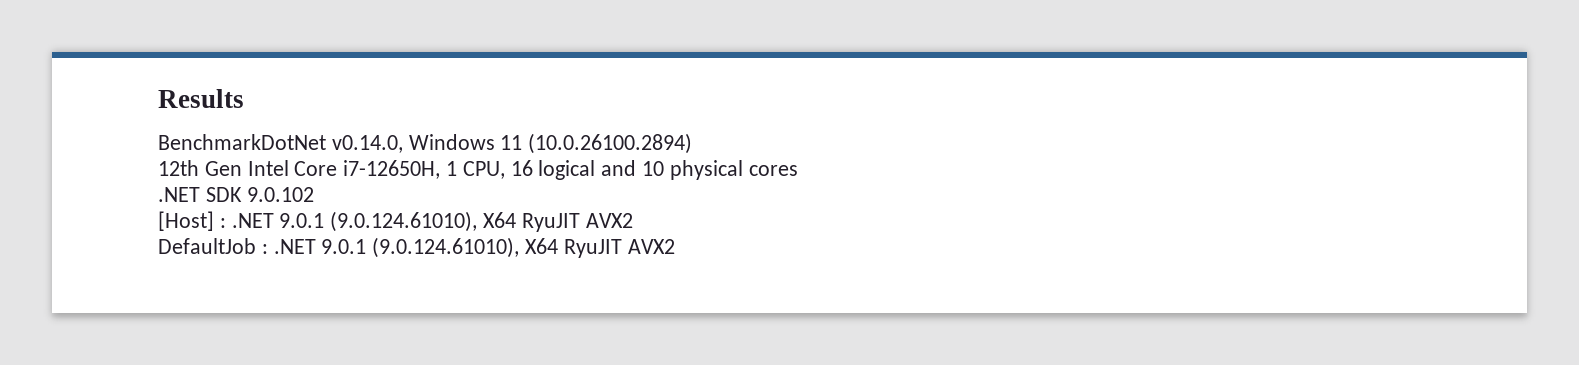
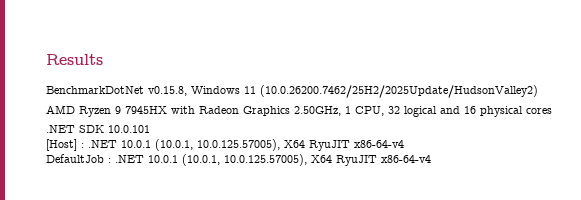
- BenchmarkDotNet v0.14.0, Windows 11 (10.0.26100.2894)
- 12th Gen Intel Core i7-12650H, 1 CPU, 16 logical and 10 physical cores
+ BenchmarkDotNet v0.15.8, Windows 11 (10.0.26200.7462/25H2/2025Update/HudsonValley2)
+ AMD Ryzen 9 7945HX with Radeon Graphics 2.50GHz, 1 CPU, 32 logical and 16 physical cores
- .NET SDK 9.0.102
+ .NET SDK 10.0.101
- [Host] : .NET 9.0.1 (9.0.124.61010), X64 RyuJIT AVX2
+ [Host] : .NET 10.0.1 (10.0.1, 10.0.125.57005), X64 RyuJIT x86-64-v4
- DefaultJob : .NET 9.0.1 (9.0.124.61010), X64 RyuJIT AVX2
+ DefaultJob : .NET 10.0.1 (10.0.1, 10.0.125.57005), X64 RyuJIT x86-64-v4

